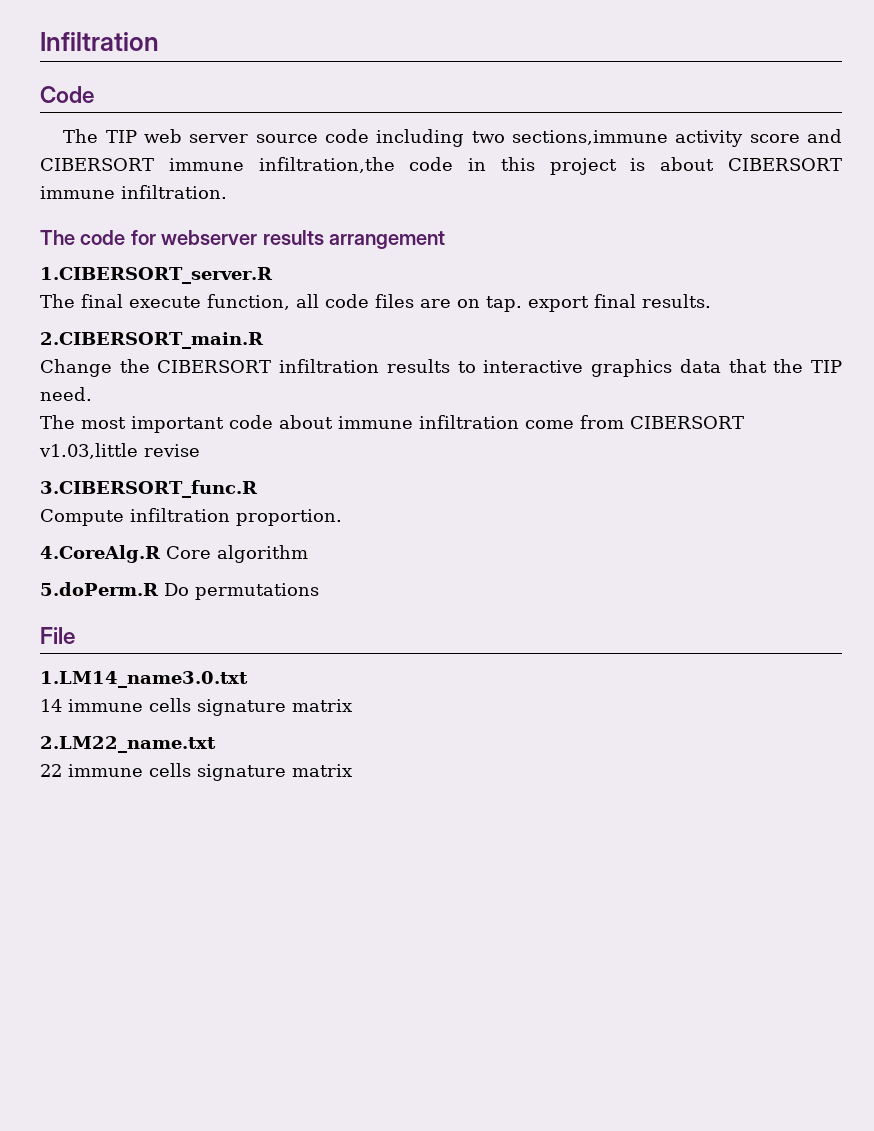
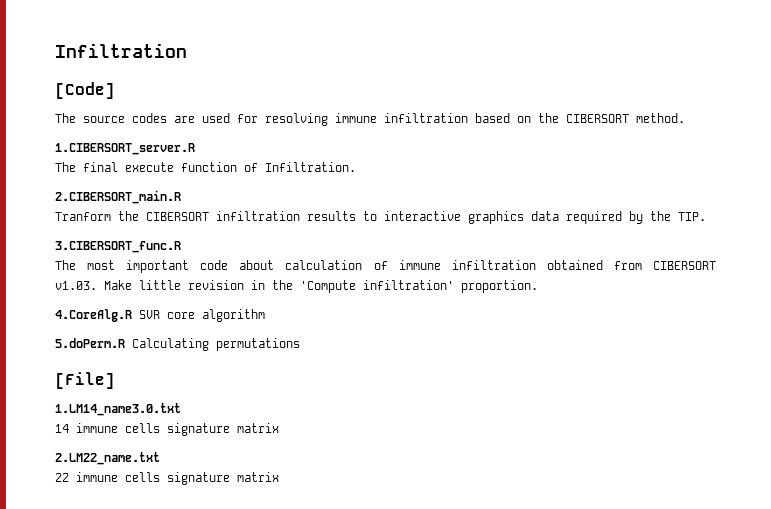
- Code
- The TIP web server source code including two sections,immune activity score and CIBERSORT immune infiltration,the code in this project is about CIBERSORT immune infiltration.
- The code for webserver results arrangement
+ [Code]
+ The source codes are used for resolving immune infiltration based on the CIBERSORT method.
  1.CIBERSORT_server.R
- The final execute function, all code files are on tap. export final results.
+ The final execute function of Infiltration.
- Change the CIBERSORT infiltration results to interactive graphics data that the TIP need.
+ Tranform the CIBERSORT infiltration results to interactive graphics data required by the TIP.
+ 3.CIBERSORT_func.R
- The most important code about immune infiltration come from CIBERSORT v1.03,little revise
- 3.CIBERSORT_func.R
- Compute infiltration proportion.
+ The most important code about calculation of immune infiltration obtained from CIBERSORT v1.03. Make little revision in the 'Compute infiltration' proportion.
- 4.CoreAlg.R Core algorithm
+ 4.CoreAlg.R SVR core algorithm
- 5.doPerm.R Do permutations
+ 5.doPerm.R Calculating permutations
- File
+ [File]

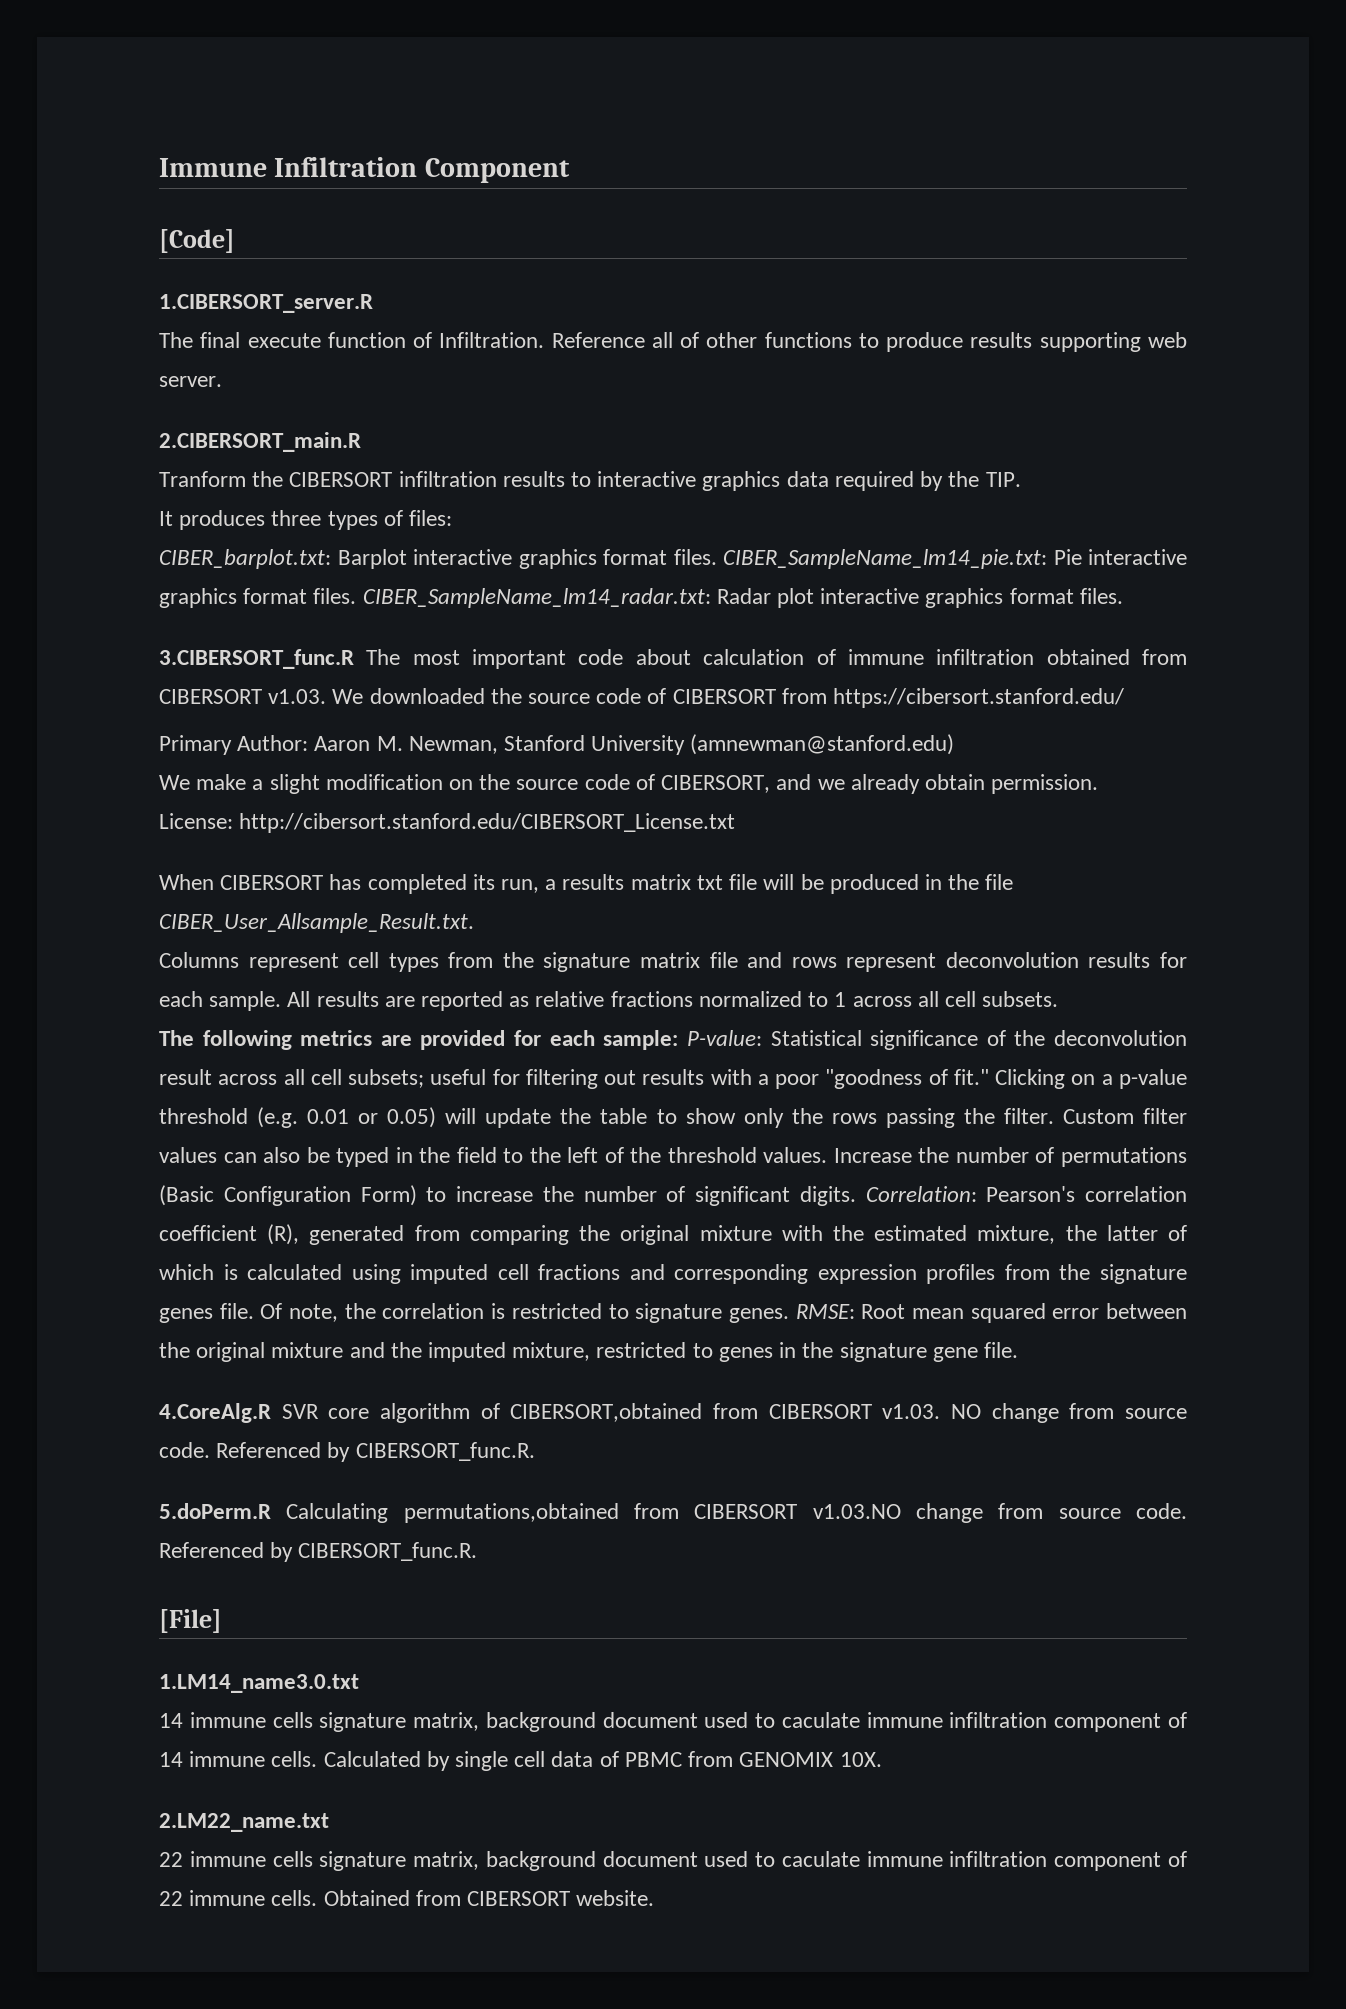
- Infiltration
+ Immune Infiltration Component
- The source codes are used for resolving immune infiltration based on the CIBERSORT method.
+ Reference all of other functions to produce results supporting web server.
+ It produces three types of files:
+ CIBER_barplot.txt: Barplot interactive graphics format files. CIBER_SampleName_lm14_pie.txt: Pie interactive graphics format files. CIBER_SampleName_lm14_radar.txt: Radar plot interactive graphics format files.
- 3.CIBERSORT_func.R
- The most important code about calculation of immune infiltration obtained from CIBERSORT v1.03. Make little revision in the 'Compute infiltration' proportion.
- 4.CoreAlg.R SVR core algorithm
- 5.doPerm.R Calculating permutations
+ 3.CIBERSORT_func.R The most important code about calculation of immune infiltration obtained from CIBERSORT v1.03. We downloaded the source code of CIBERSORT from https://cibersort.stanford.edu/
+ Primary Author: Aaron M. Newman, Stanford University (amnewman@stanford.edu)
+ We make a slight modification on the source code of CIBERSORT, and we already obtain permission.
+ License: http://cibersort.stanford.edu/CIBERSORT_License.txt
+ When CIBERSORT has completed its run, a results matrix txt file will be produced in the file CIBER_User_Allsample_Result.txt.
+ Columns represent cell types from the signature matrix file and rows represent deconvolution results for each sample. All results are reported as relative fractions normalized to 1 across all cell subsets.
+ The following metrics are provided for each sample: P-value: Statistical significance of the deconvolution result across all cell subsets; useful for filtering out results with a poor "goodness of fit." Clicking on a p-value threshold (e.g. 0.01 or 0.05) will update the table to show only the rows passing the filter. Custom filter values can also be typed in the field to the left of the threshold values. Increase the number of permutations (Basic Configuration Form) to increase the number of significant digits. Correlation: Pearson's correlation coefficient (R), generated from comparing the original mixture with the estimated mixture, the latter of which is calculated using imputed cell fractions and corresponding expression profiles from the signature genes file. Of note, the correlation is restricted to signature genes. RMSE: Root mean squared error between the original mixture and the imputed mixture, restricted to genes in the signature gene file.
+ 4.CoreAlg.R SVR core algorithm of CIBERSORT,obtained from CIBERSORT v1.03. NO change from source code. Referenced by CIBERSORT_func.R.
+ 5.doPerm.R Calculating permutations,obtained from CIBERSORT v1.03.NO change from source code. Referenced by CIBERSORT_func.R.
- 14 immune cells signature matrix
+ 14 immune cells signature matrix, background document used to caculate immune infiltration component of 14 immune cells. Calculated by single cell data of PBMC from GENOMIX 10X.
- 22 immune cells signature matrix
+ 22 immune cells signature matrix, background document used to caculate immune infiltration component of 22 immune cells. Obtained from CIBERSORT website.

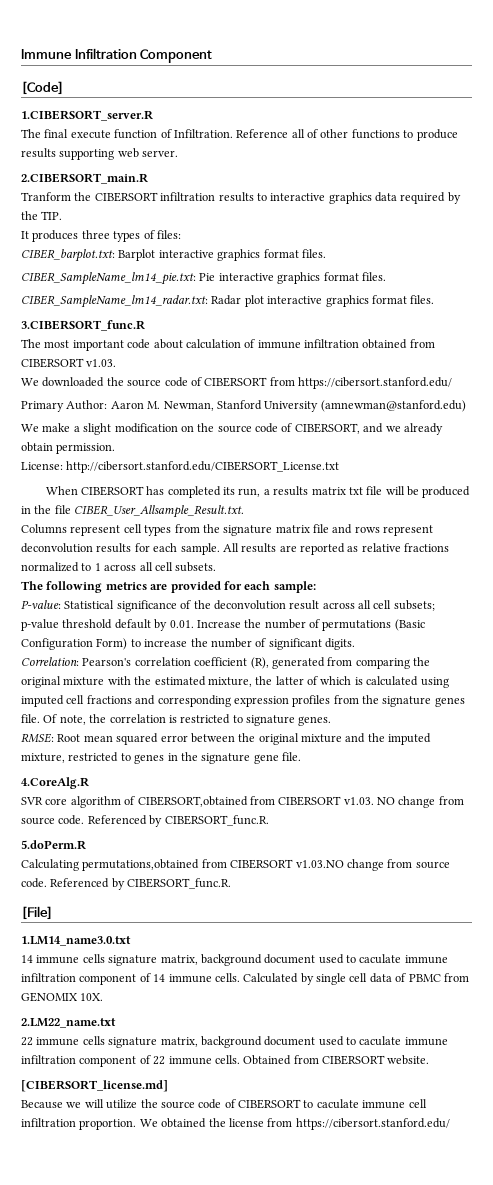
- CIBER_barplot.txt: Barplot interactive graphics format files. CIBER_SampleName_lm14_pie.txt: Pie interactive graphics format files. CIBER_SampleName_lm14_radar.txt: Radar plot interactive graphics format files.
+ CIBER_barplot.txt: Barplot interactive graphics format files.
+ CIBER_SampleName_lm14_pie.txt: Pie interactive graphics format files.
+ CIBER_SampleName_lm14_radar.txt: Radar plot interactive graphics format files.
- 3.CIBERSORT_func.R The most important code about calculation of immune infiltration obtained from CIBERSORT v1.03. We downloaded the source code of CIBERSORT from https://cibersort.stanford.edu/
+ 3.CIBERSORT_func.R
+ The most important code about calculation of immune infiltration obtained from CIBERSORT v1.03.
+ We downloaded the source code of CIBERSORT from https://cibersort.stanford.edu/
- The following metrics are provided for each sample: P-value:
+ The following metrics are provided for each sample:
+ P-value:
- useful for filtering out results with a poor "goodness of fit." Clicking on a p-value threshold (e.g. 0.01 or 0.05) will update the table to show only the rows passing the filter. Custom filter values can also be typed in the field to the left of the threshold values. Increase the number of permutations (Basic Configuration Form) to increase the number of significant digits. Correlation:
+ p-value threshold default by 0.01. Increase the number of permutations (Basic Configuration Form) to increase the number of significant digits.
+ Correlation:
- Of note, the correlation is restricted to signature genes. RMSE: Root mean squared error between the original mixture and the imputed mixture, restricted to genes in the signature gene file.
+ Of note, the correlation is restricted to signature genes.
+ RMSE: Root mean squared error between the original mixture and the imputed mixture, restricted to genes in the signature gene file.
- 4.CoreAlg.R SVR core algorithm of CIBERSORT,obtained from CIBERSORT v1.03. NO change from source code.
+ 4.CoreAlg.R
+ SVR core algorithm of CIBERSORT,obtained from CIBERSORT v1.03. NO change from source code.
- 5.doPerm.R Calculating permutations,obtained from CIBERSORT v1.03.NO change from source code.
+ 5.doPerm.R
+ Calculating permutations,obtained from CIBERSORT v1.03.NO change from source code.
+ [CIBERSORT_license.md]
+ Because we will utilize the source code of CIBERSORT to caculate immune cell infiltration proportion. We obtained the license from https://cibersort.stanford.edu/

